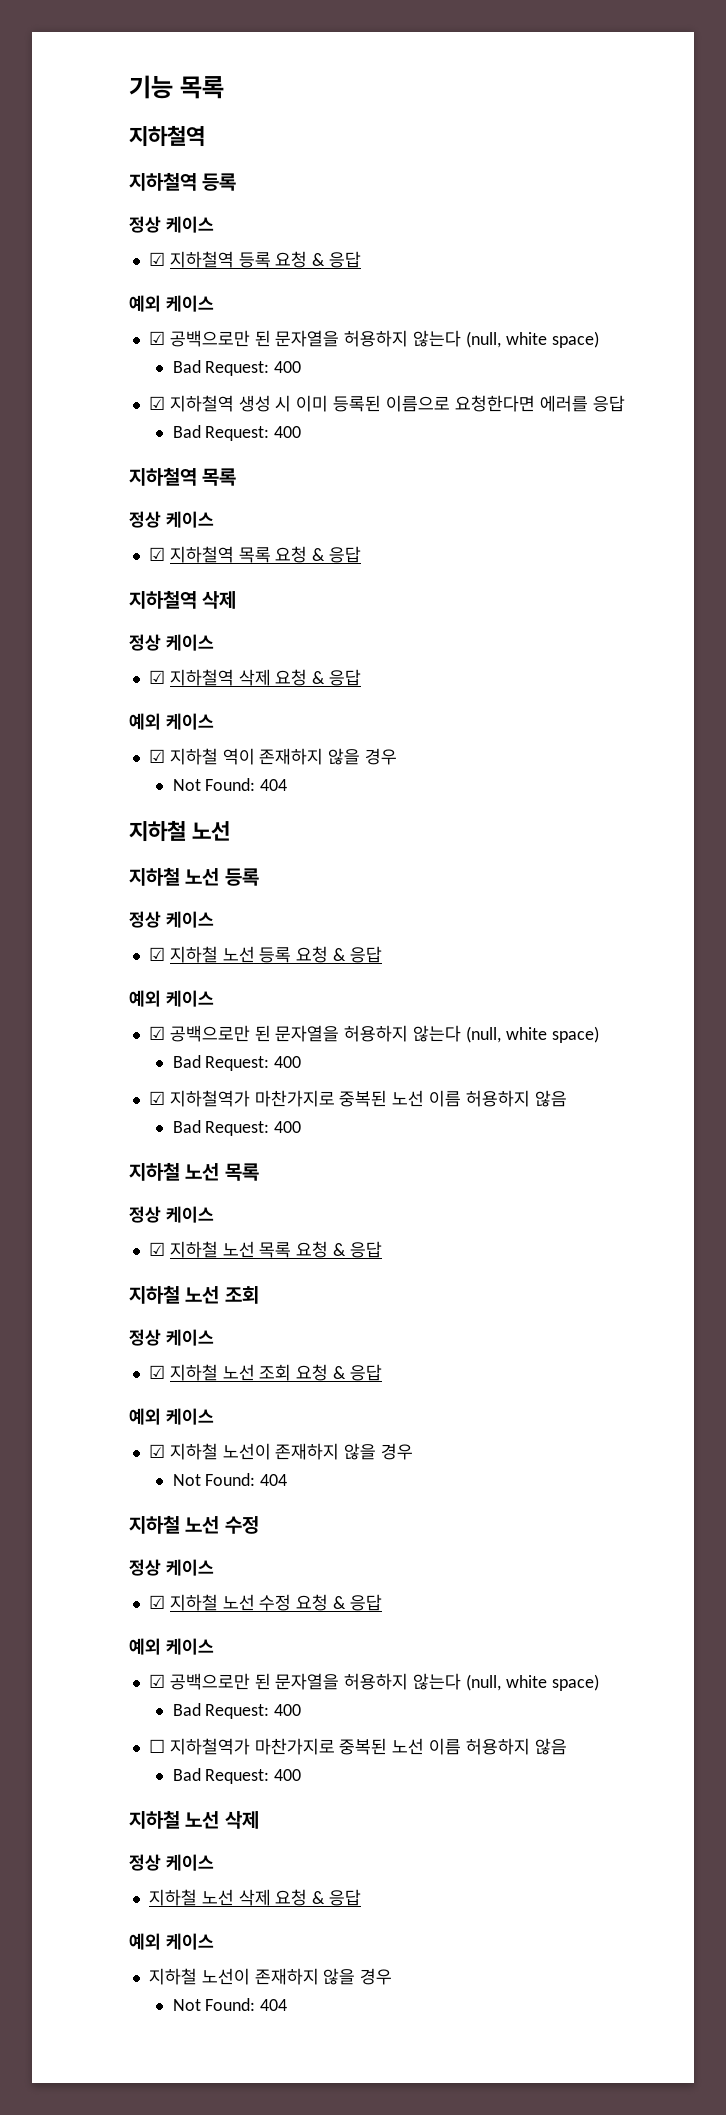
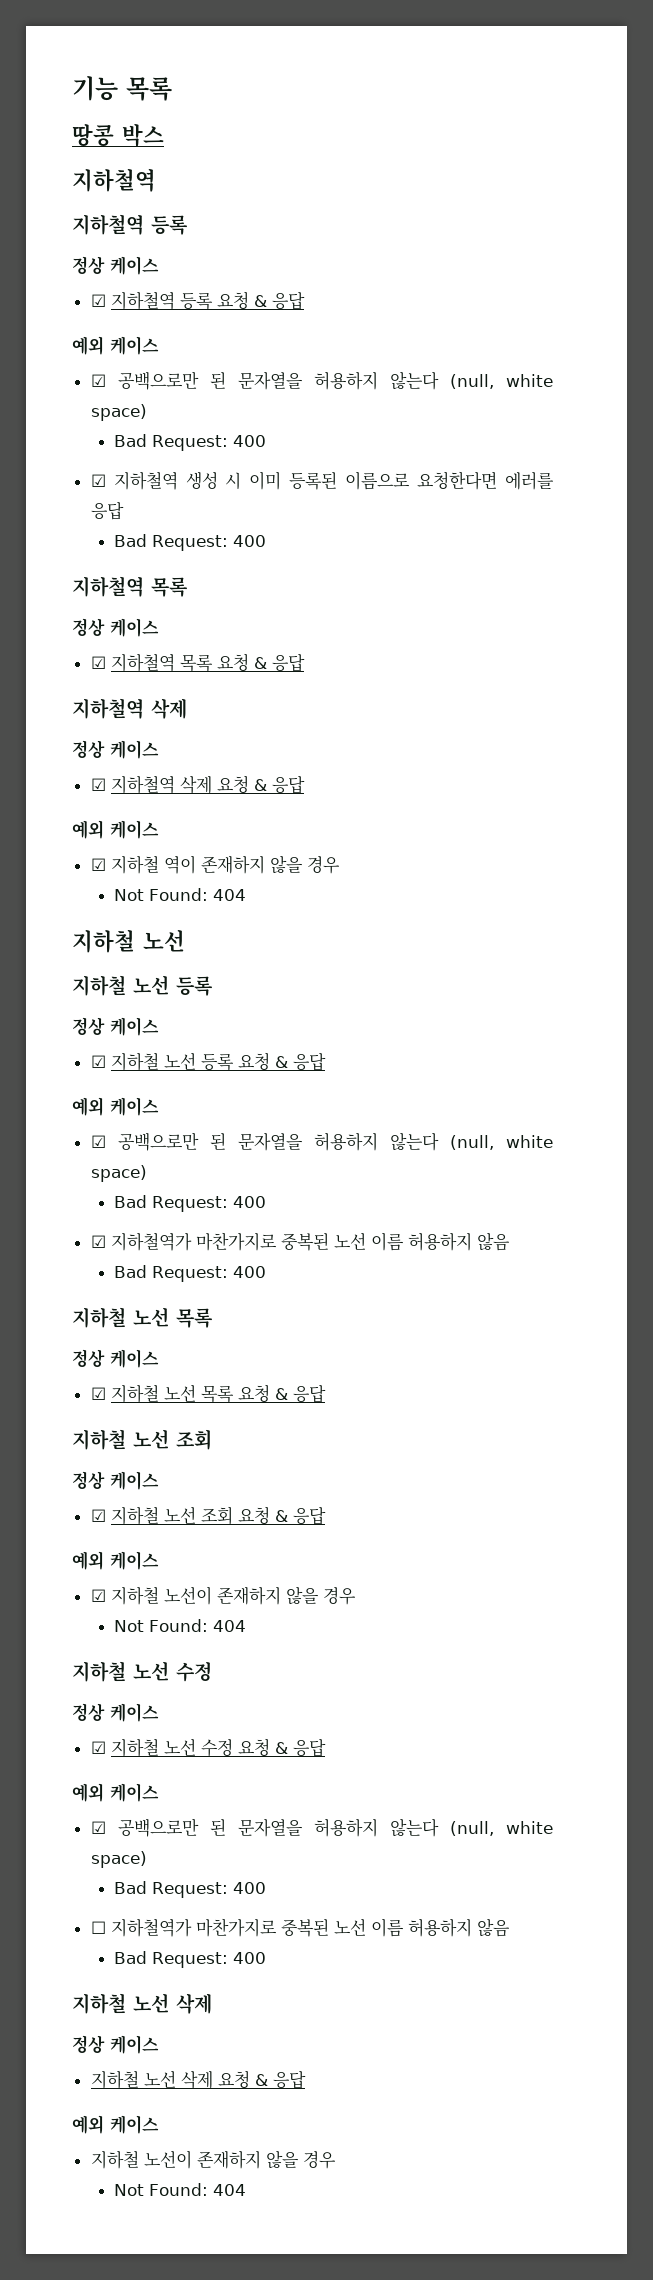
+ 땅콩 박스

